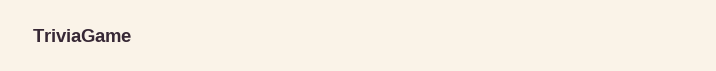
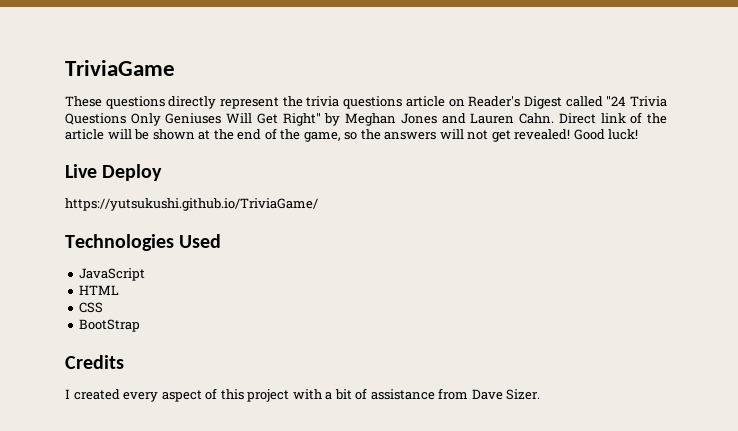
+ These questions directly represent the trivia questions article on Reader's Digest called "24 Trivia Questions Only Geniuses Will Get Right" by Meghan Jones and Lauren Cahn. Direct link of the article will be shown at the end of the game, so the answers will not get revealed! Good luck!
+ Live Deploy
+ https://yutsukushi.github.io/TriviaGame/
+ Technologies Used
+ JavaScript
+ HTML
+ CSS
+ BootStrap
+ Credits
+ I created every aspect of this project with a bit of assistance from Dave Sizer.

